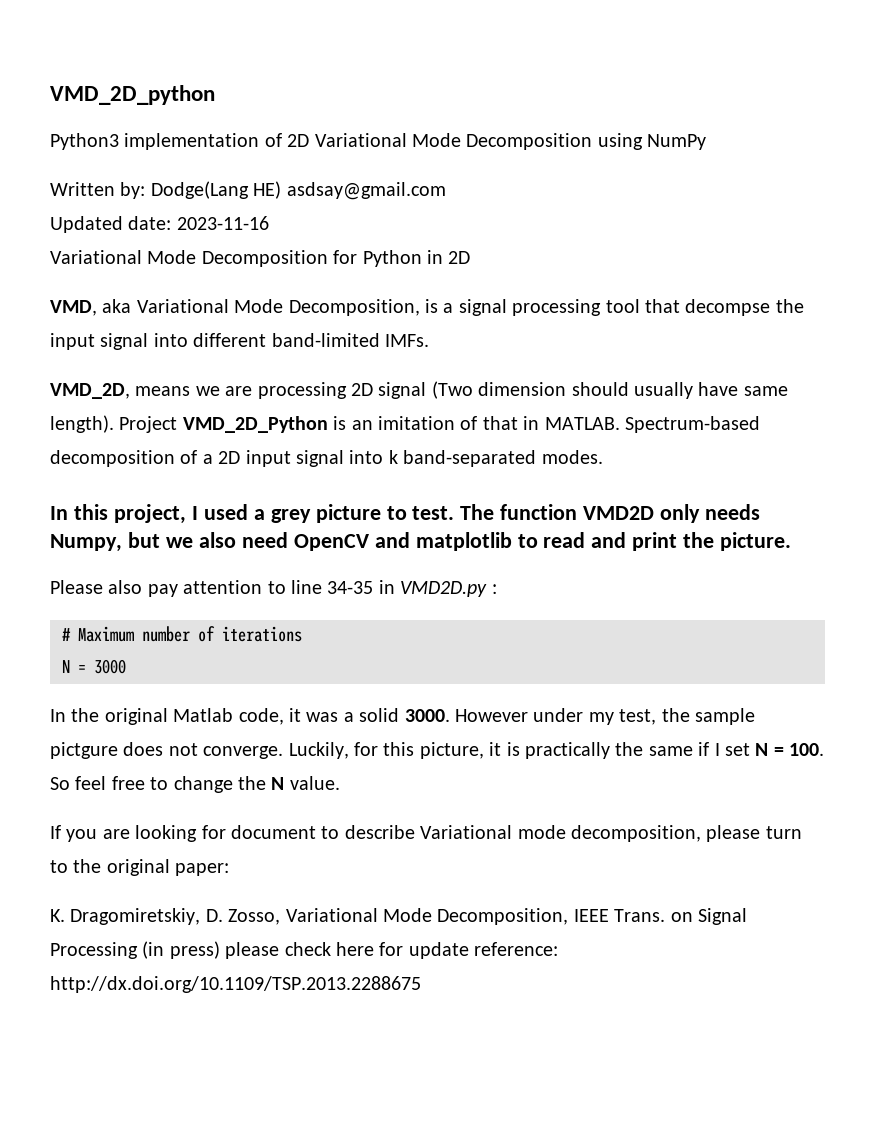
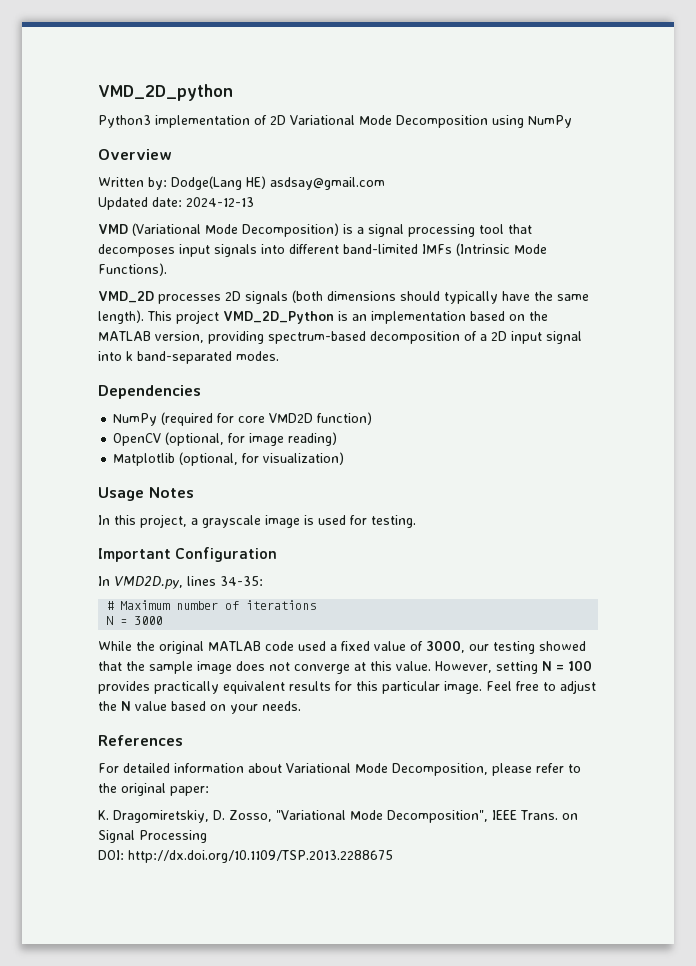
+ Overview
- Updated date: 2023-11-16
- Variational Mode Decomposition for Python in 2D
- VMD, aka Variational Mode Decomposition, is a signal processing tool that decompse the input signal into different band-limited IMFs.
- VMD_2D, means we are processing 2D signal (Two dimension should usually have same length). Project VMD_2D_Python is an imitation of that in MATLAB. Spectrum-based decomposition of a 2D input signal into k band-separated modes.
+ Updated date: 2024-12-13
+ VMD (Variational Mode Decomposition) is a signal processing tool that decomposes input signals into different band-limited IMFs (Intrinsic Mode Functions).
+ VMD_2D processes 2D signals (both dimensions should typically have the same length). This project VMD_2D_Python is an implementation based on the MATLAB version, providing spectrum-based decomposition of a 2D input signal into k band-separated modes.
- In this project, I used a grey picture to test. The function VMD2D only needs Numpy, but we also need OpenCV and matplotlib to read and print the picture.
- Please also pay attention to line 34-35 in VMD2D.py :
+ Dependencies
+ NumPy (required for core VMD2D function)
+ OpenCV (optional, for image reading)
+ Matplotlib (optional, for visualization)
+ Usage Notes
+ In this project, a grayscale image is used for testing.
+ Important Configuration
+ In VMD2D.py, lines 34-35:
- In the original Matlab code, it was a solid 3000. However under my test, the sample pictgure does not converge. Luckily, for this picture, it is practically the same if I set N = 100. So feel free to change the N value.
- If you are looking for document to describe Variational mode decomposition, please turn to the original paper:
+ While the original MATLAB code used a fixed value of 3000, our testing showed that the sample image does not converge at this value. However, setting N = 100 provides practically equivalent results for this particular image. Feel free to adjust the N value based on your needs.
+ References
+ For detailed information about Variational Mode Decomposition, please refer to the original paper:
- K. Dragomiretskiy, D. Zosso, Variational Mode Decomposition, IEEE Trans. on Signal Processing (in press) please check here for update reference: http://dx.doi.org/10.1109/TSP.2013.2288675
+ K. Dragomiretskiy, D. Zosso, "Variational Mode Decomposition", IEEE Trans. on Signal Processing
+ DOI: http://dx.doi.org/10.1109/TSP.2013.2288675

